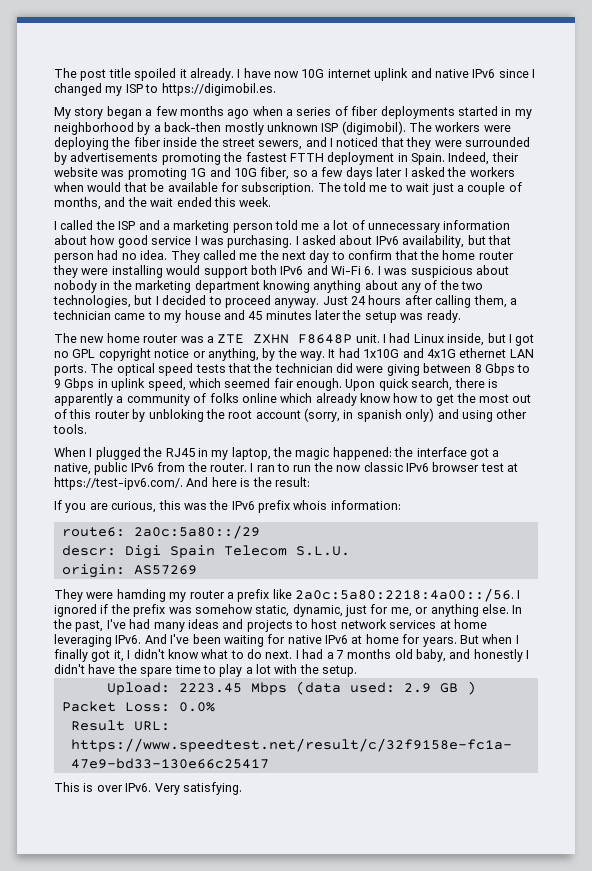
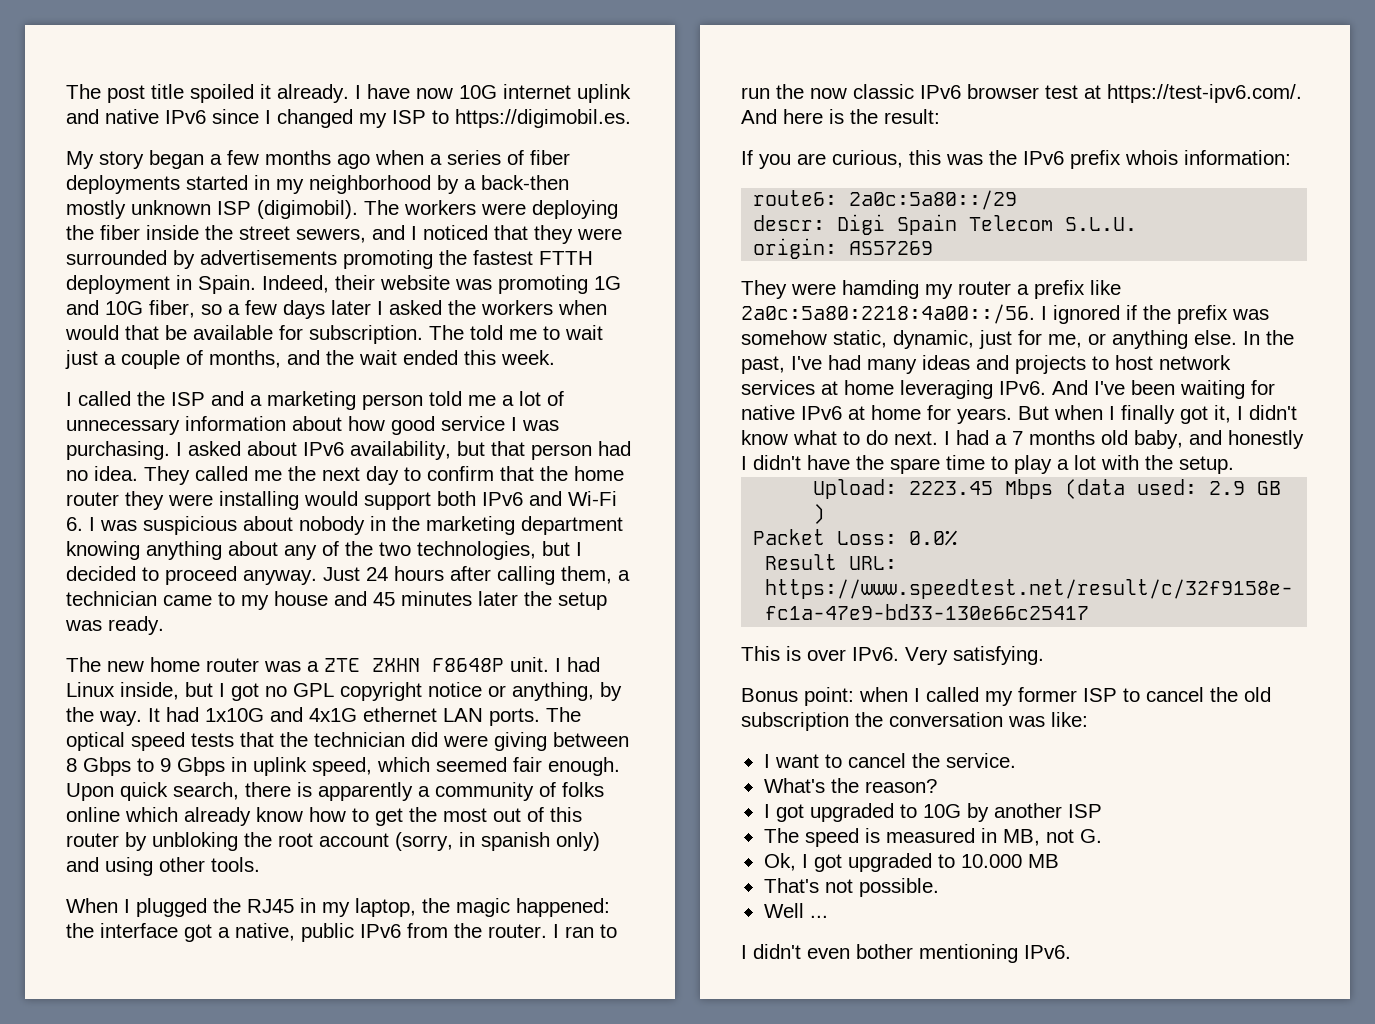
+ Bonus point: when I called my former ISP to cancel the old subscription the conversation was like:
+ I want to cancel the service.
+ What's the reason?
+ I got upgraded to 10G by another ISP
+ The speed is measured in MB, not G.
+ Ok, I got upgraded to 10.000 MB
+ That's not possible.
+ Well ...
+ I didn't even bother mentioning IPv6.

